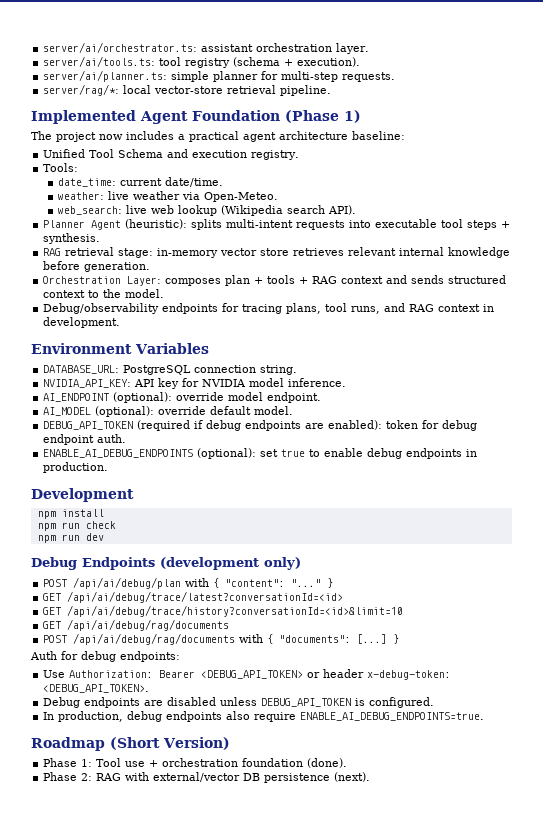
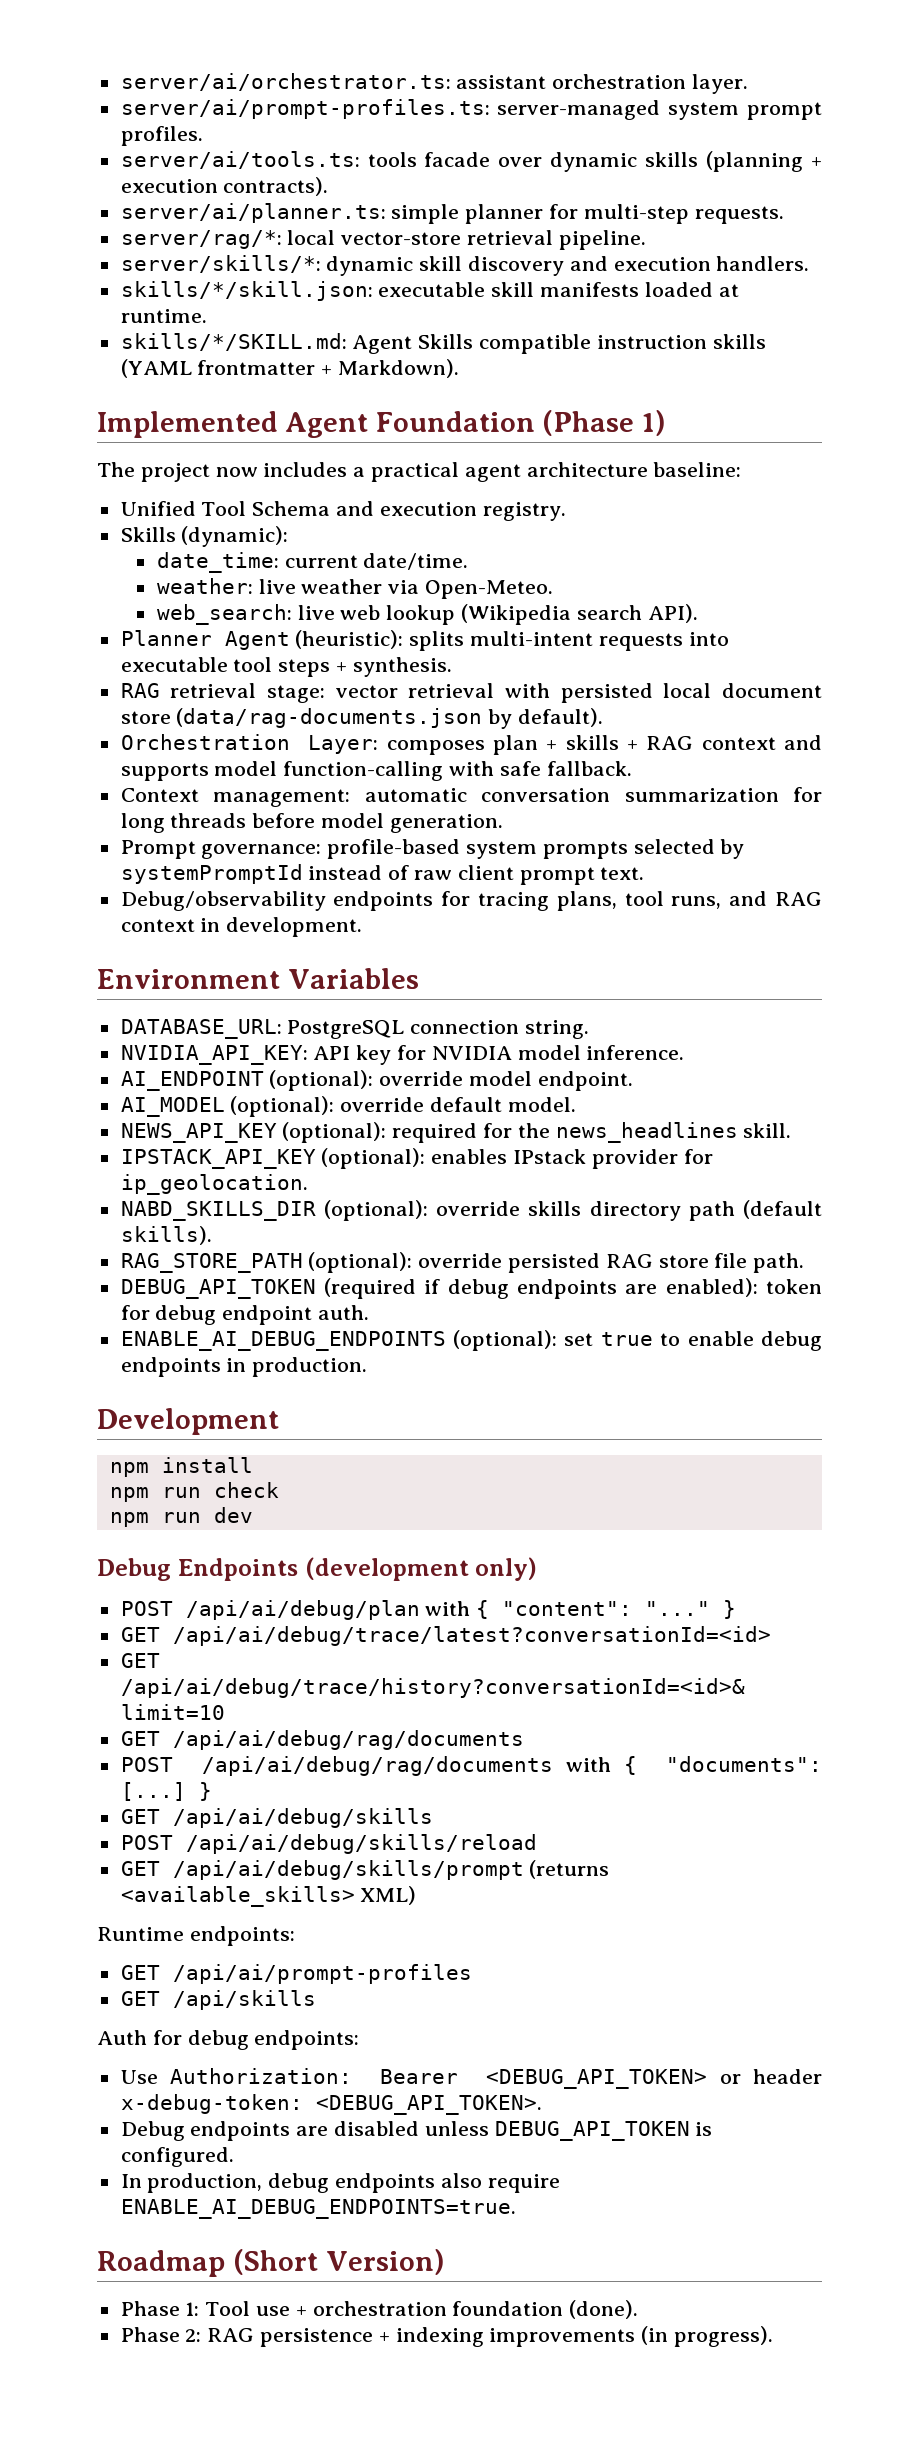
- server/ai/tools.ts: tool registry (schema + execution).
+ server/ai/prompt-profiles.ts: server-managed system prompt profiles.
+ server/ai/tools.ts: tools facade over dynamic skills (planning + execution contracts).
+ server/skills/*: dynamic skill discovery and execution handlers.
+ skills/*/skill.json: executable skill manifests loaded at runtime.
+ skills/*/SKILL.md: Agent Skills compatible instruction skills (YAML frontmatter + Markdown).
- Tools:
+ Skills (dynamic):
- RAG retrieval stage: in-memory vector store retrieves relevant internal knowledge before generation.
+ RAG retrieval stage: vector retrieval with persisted local document store (data/rag-documents.json by default).
- Orchestration Layer: composes plan + tools + RAG context and sends structured context to the model.
+ Orchestration Layer: composes plan + skills + RAG context and supports model function-calling with safe fallback.
+ Context management: automatic conversation summarization for long threads before model generation.
+ Prompt governance: profile-based system prompts selected by systemPromptId instead of raw client prompt text.
+ NEWS_API_KEY (optional): required for the news_headlines skill.
+ IPSTACK_API_KEY (optional): enables IPstack provider for ip_geolocation.
+ NABD_SKILLS_DIR (optional): override skills directory path (default skills).
+ RAG_STORE_PATH (optional): override persisted RAG store file path.
+ GET /api/ai/debug/skills
+ POST /api/ai/debug/skills/reload
+ GET /api/ai/debug/skills/prompt (returns <available_skills> XML)
+ Runtime endpoints:
+ GET /api/ai/prompt-profiles
+ GET /api/skills
- Phase 2: RAG with external/vector DB persistence (next).
+ Phase 2: RAG persistence + indexing improvements (in progress).

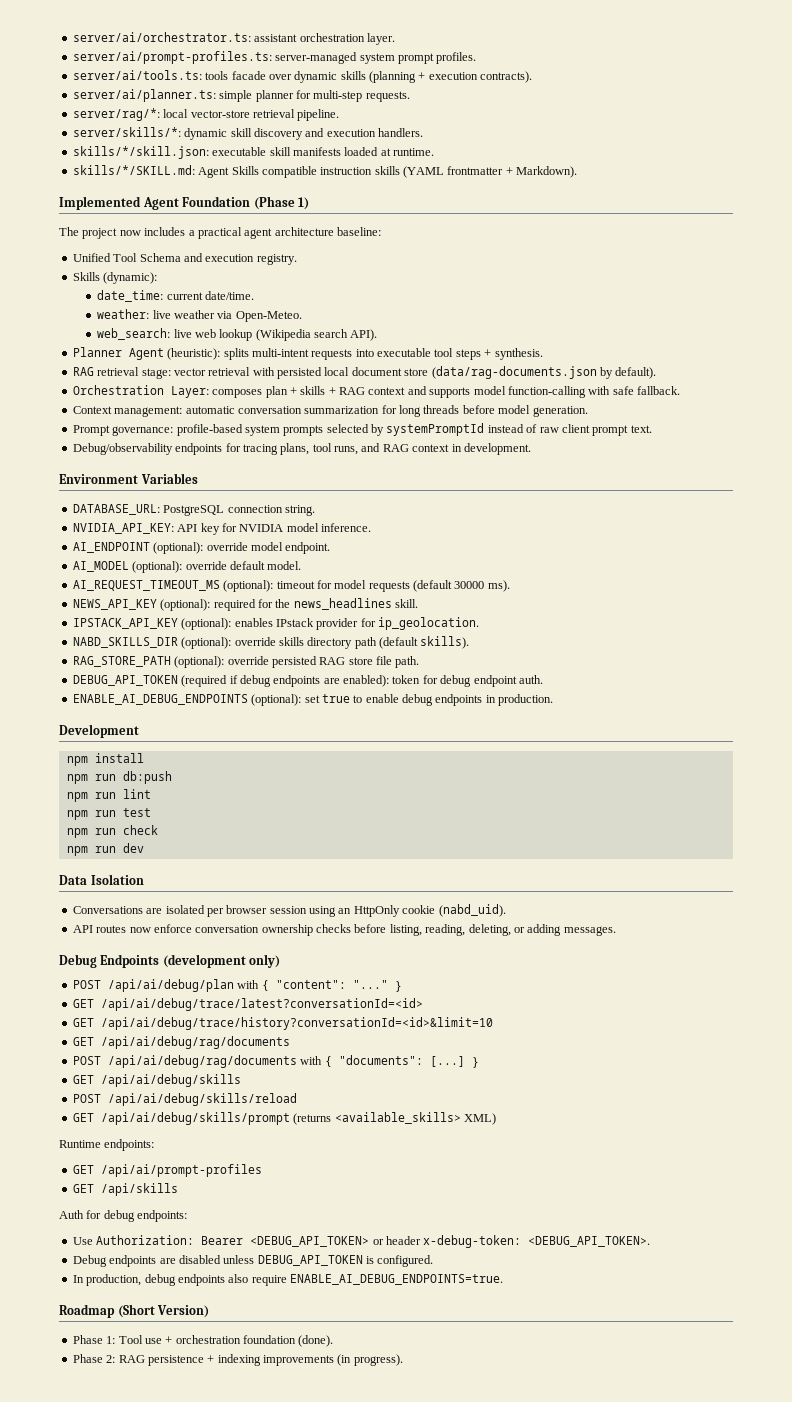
+ AI_REQUEST_TIMEOUT_MS (optional): timeout for model requests (default 30000 ms).
+ npm run db:push
+ npm run lint
+ npm run test
+ Data Isolation
+ Conversations are isolated per browser session using an HttpOnly cookie (nabd_uid).
+ API routes now enforce conversation ownership checks before listing, reading, deleting, or adding messages.

